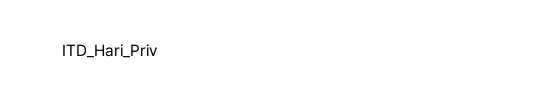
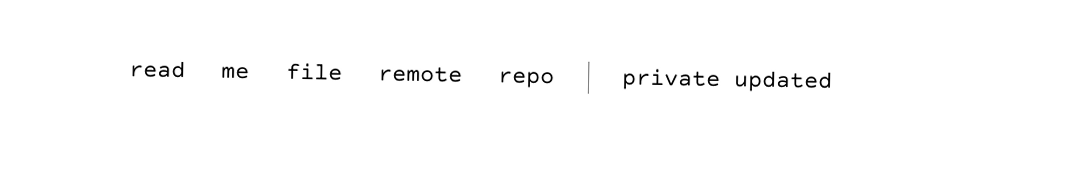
- ITD_Hari_Priv
+ read me file remote repo private updated

